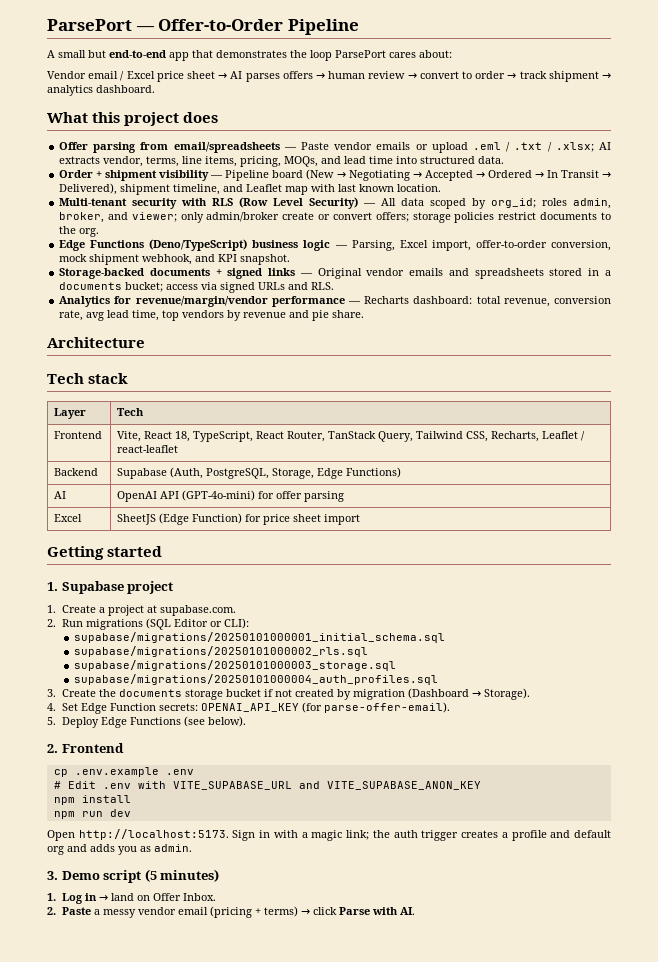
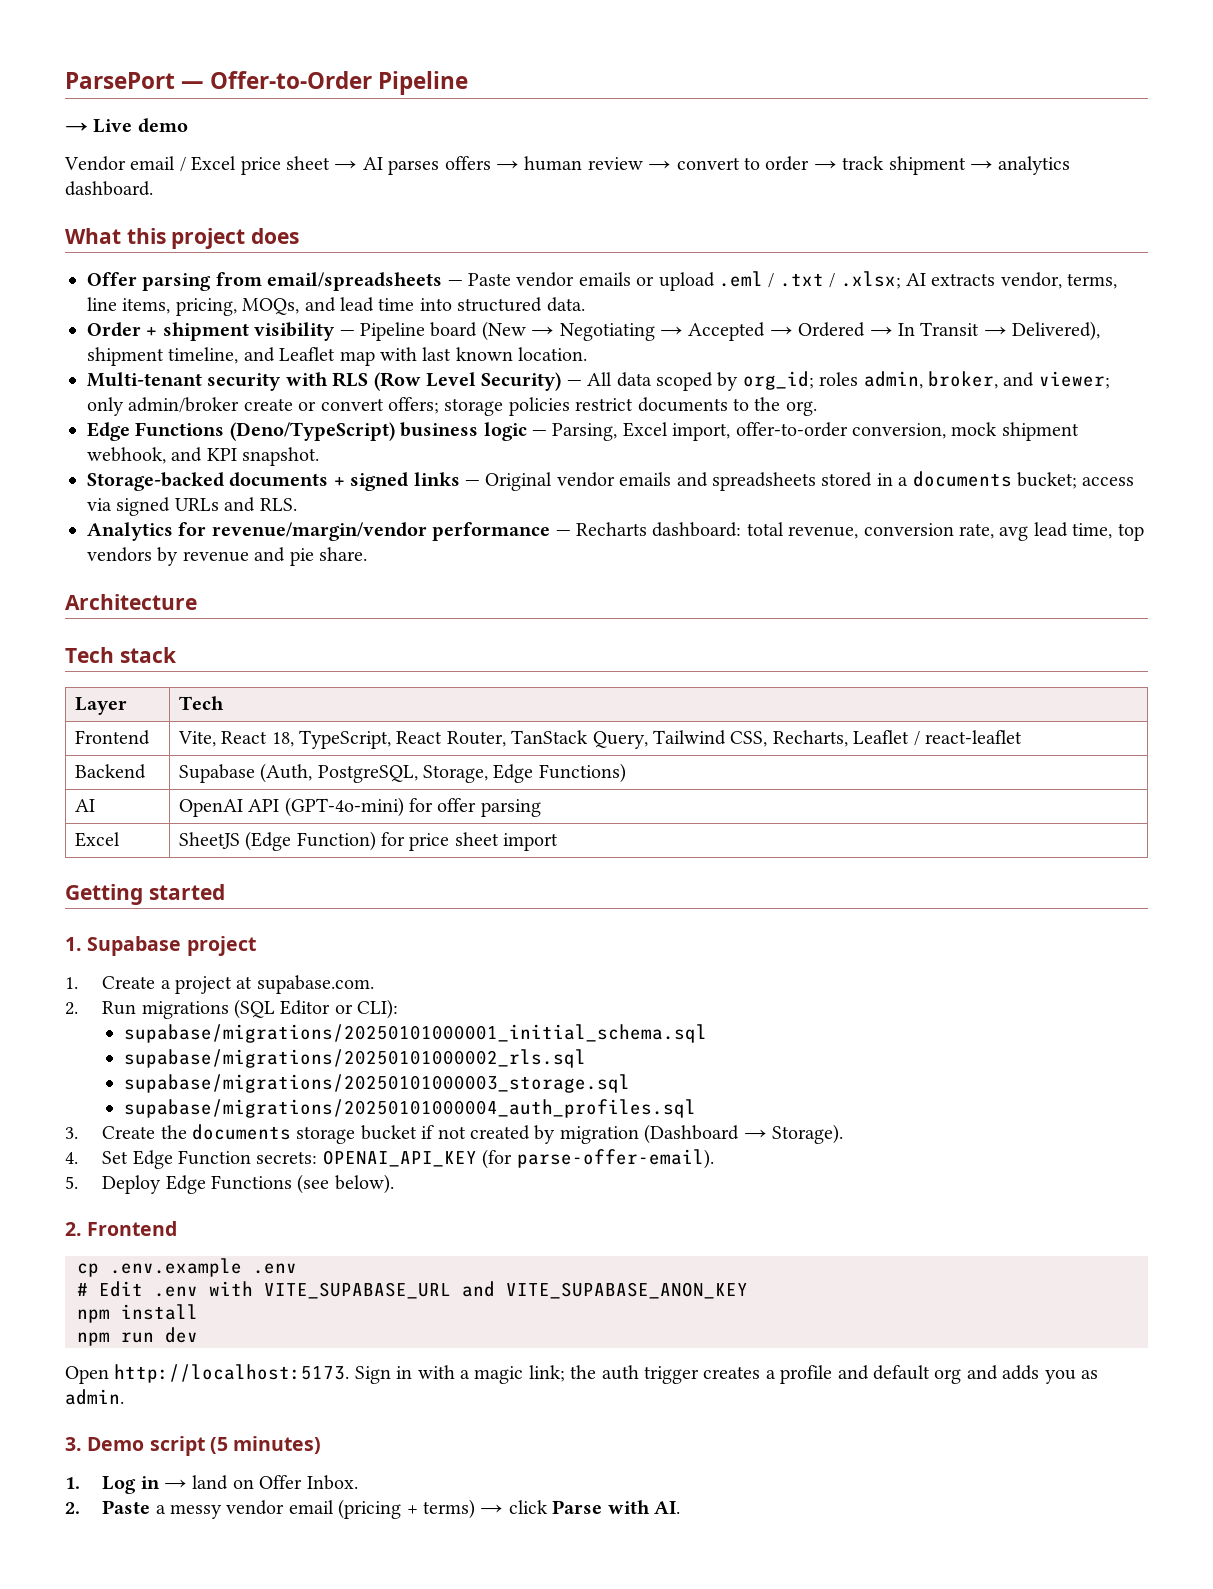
- A small but end-to-end app that demonstrates the loop ParsePort cares about:
+ → Live demo

